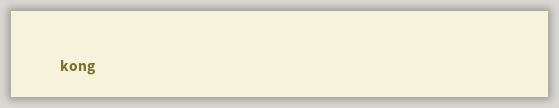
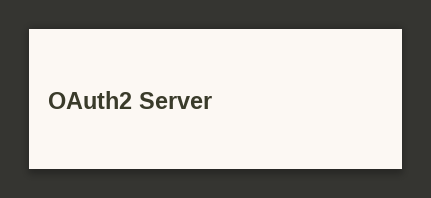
- kong
+ OAuth2 Server

